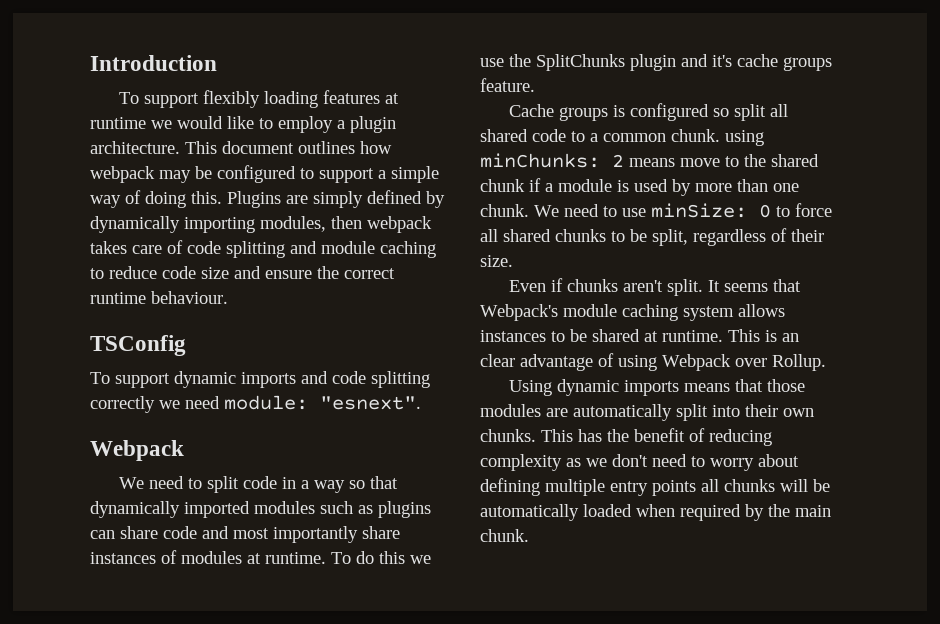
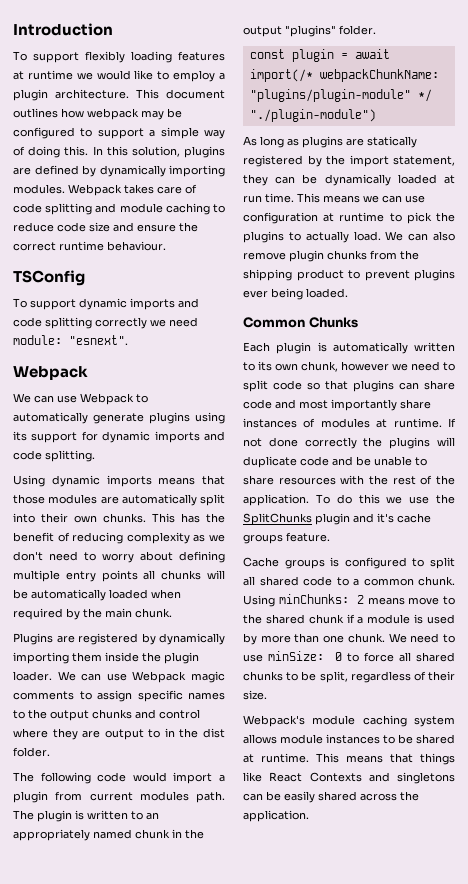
- Plugins are simply defined by dynamically importing modules, then webpack takes care of code splitting and module caching to reduce code size and ensure the correct runtime behaviour.
+ In this solution, plugins are defined by dynamically importing modules. Webpack takes care of code splitting and module caching to reduce code size and ensure the correct runtime behaviour.
- We need to split code in a way so that dynamically imported modules such as plugins can share code and most importantly share instances of modules at runtime. To do this we use the SplitChunks plugin and it's cache groups feature.
- Cache groups is configured so split all shared code to a common chunk. using minChunks: 2 means move to the shared chunk if a module is used by more than one chunk. We need to use minSize: 0 to force all shared chunks to be split, regardless of their size.
- Even if chunks aren't split. It seems that Webpack's module caching system allows instances to be shared at runtime. This is an clear advantage of using Webpack over Rollup.
+ We can use Webpack to automatically generate plugins using its support for dynamic imports and code splitting.
+ Plugins are registered by dynamically importing them inside the plugin loader. We can use Webpack magic comments to assign specific names to the output chunks and control where they are output to in the dist folder.
+ The following code would import a plugin from current modules path. The plugin is written to an appropriately named chunk in the output "plugins" folder.
+ const plugin = await import(/* webpackChunkName: "plugins/plugin-module" */ "./plugin-module")
+ As long as plugins are statically registered by the import statement, they can be dynamically loaded at run time. This means we can use configuration at runtime to pick the plugins to actually load. We can also remove plugin chunks from the shipping product to prevent plugins ever being loaded.
+ Common Chunks
+ Each plugin is automatically written to its own chunk, however we need to split code so that plugins can share code and most importantly share instances of modules at runtime. If not done correctly the plugins will duplicate code and be unable to share resources with the rest of the application. To do this we use the SplitChunks plugin and it's cache groups feature.
+ Cache groups is configured to split all shared code to a common chunk. Using minChunks: 2 means move to the shared chunk if a module is used by more than one chunk. We need to use minSize: 0 to force all shared chunks to be split, regardless of their size.
+ Webpack's module caching system allows module instances to be shared at runtime. This means that things like React Contexts and singletons can be easily shared across the application.

